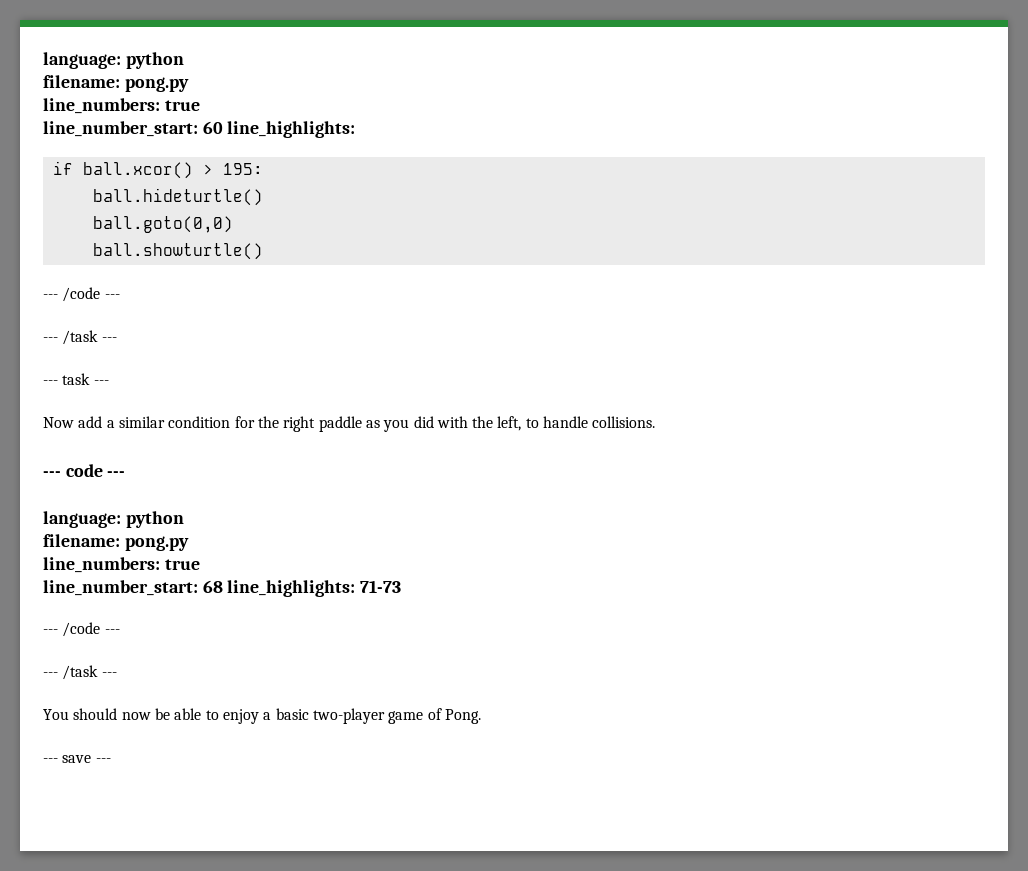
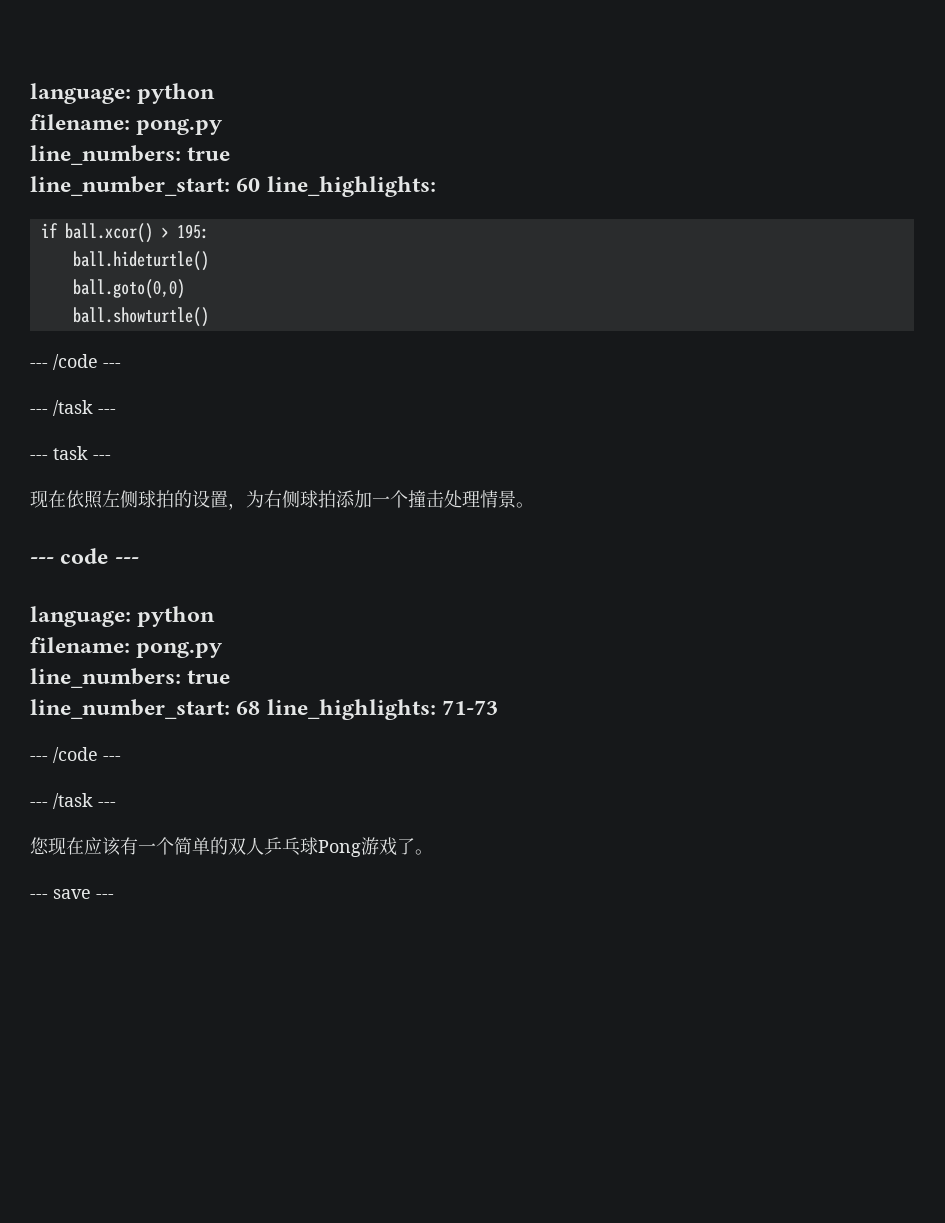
- Now add a similar condition for the right paddle as you did with the left, to handle collisions.
+ 现在依照左侧球拍的设置，为右侧球拍添加一个撞击处理情景。
- You should now be able to enjoy a basic two-player game of Pong.
+ 您现在应该有一个简单的双人乒乓球Pong游戏了。

